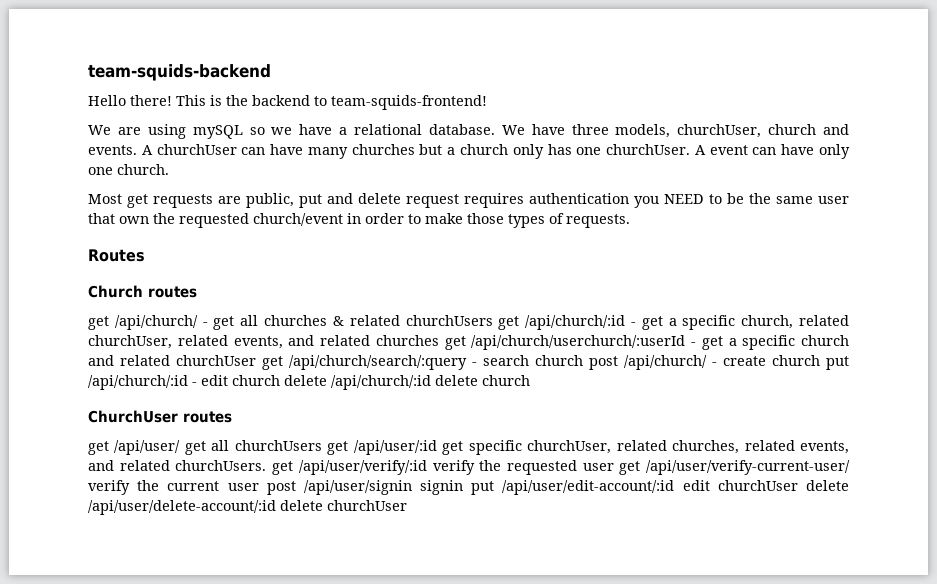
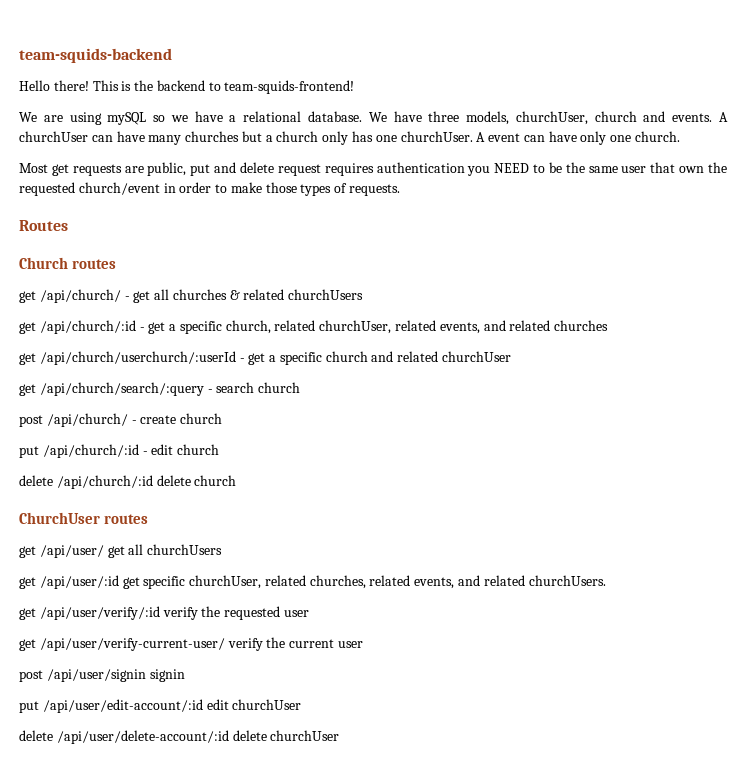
- get /api/church/ - get all churches & related churchUsers get /api/church/:id - get a specific church, related churchUser, related events, and related churches get /api/church/userchurch/:userId - get a specific church and related churchUser get /api/church/search/:query - search church post /api/church/ - create church put /api/church/:id - edit church delete /api/church/:id delete church
+ get /api/church/ - get all churches & related churchUsers
+ get /api/church/:id - get a specific church, related churchUser, related events, and related churches
+ get /api/church/userchurch/:userId - get a specific church and related churchUser
+ get /api/church/search/:query - search church
+ post /api/church/ - create church
+ put /api/church/:id - edit church
+ delete /api/church/:id delete church
- get /api/user/ get all churchUsers get /api/user/:id get specific churchUser, related churches, related events, and related churchUsers. get /api/user/verify/:id verify the requested user get /api/user/verify-current-user/ verify the current user post /api/user/signin signin put /api/user/edit-account/:id edit churchUser delete /api/user/delete-account/:id delete churchUser
+ get /api/user/ get all churchUsers
+ get /api/user/:id get specific churchUser, related churches, related events, and related churchUsers.
+ get /api/user/verify/:id verify the requested user
+ get /api/user/verify-current-user/ verify the current user
+ post /api/user/signin signin
+ put /api/user/edit-account/:id edit churchUser
+ delete /api/user/delete-account/:id delete churchUser

